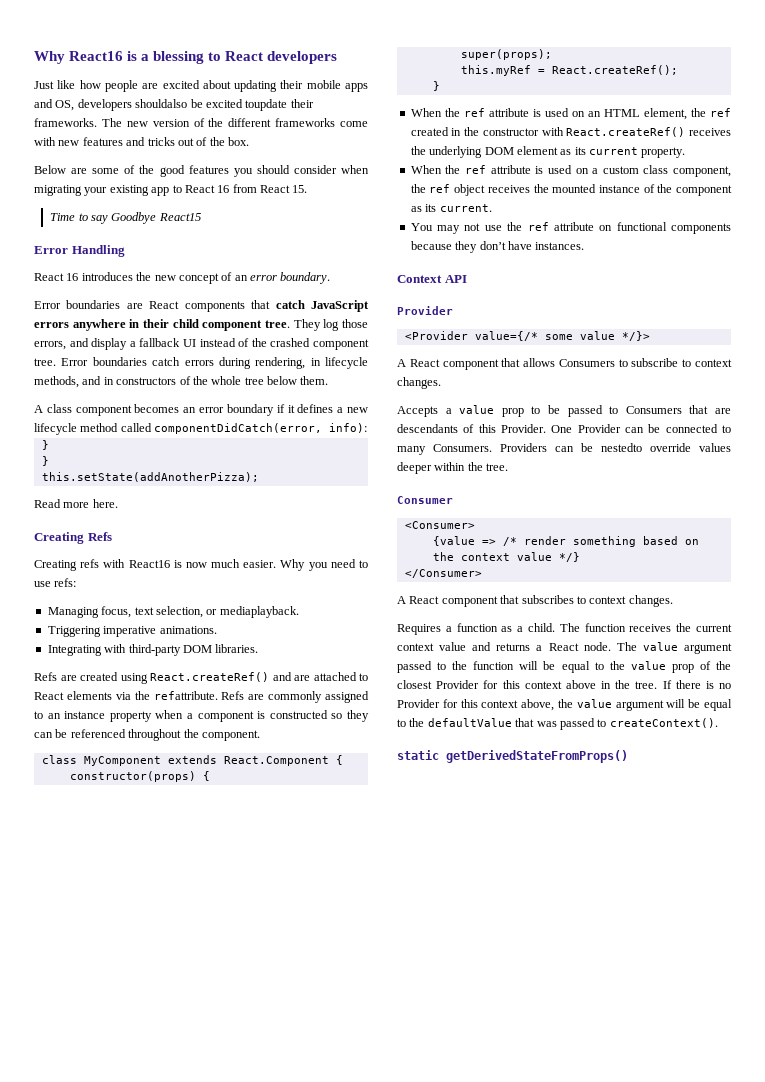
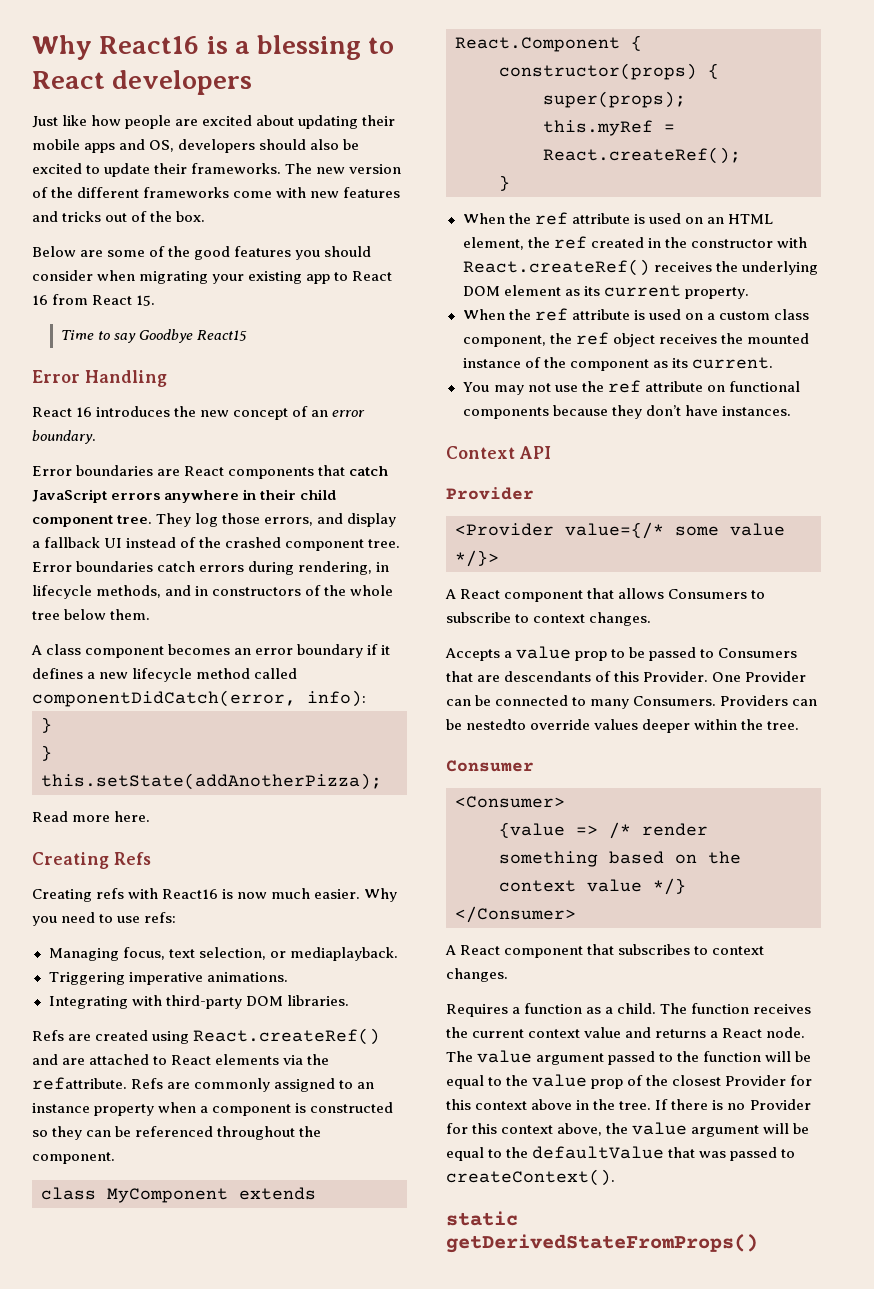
- Just like how people are excited about updating their mobile apps and OS, developers shouldalso be excited toupdate their frameworks.
+ Just like how people are excited about updating their mobile apps and OS, developers should also be excited to update their frameworks.

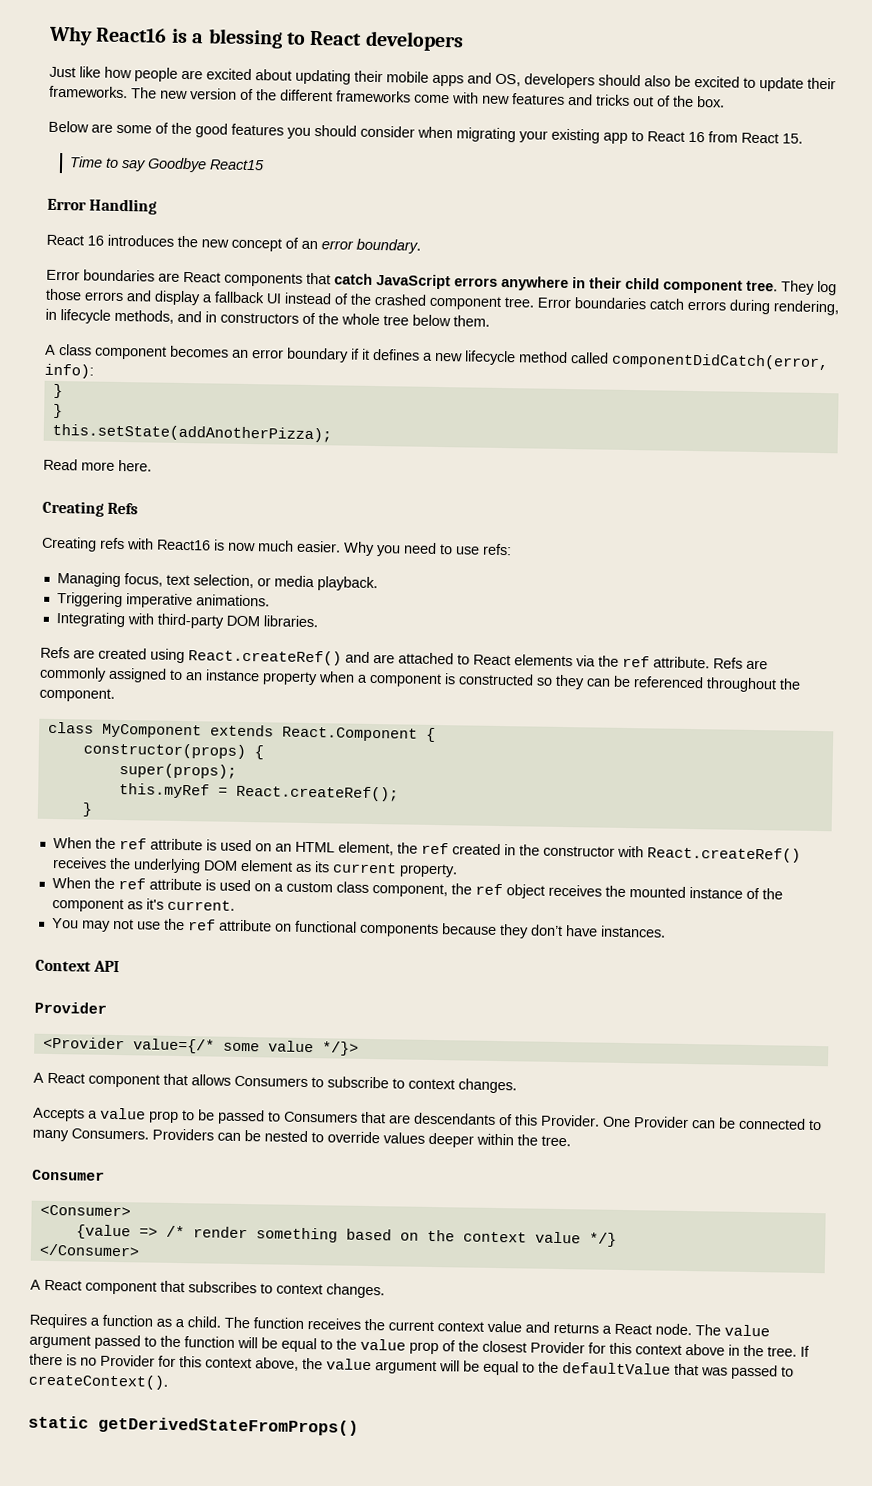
- They log those errors, and display a fallback UI instead of the crashed component tree.
+ They log those errors and display a fallback UI instead of the crashed component tree.
- Managing focus, text selection, or mediaplayback.
+ Managing focus, text selection, or media playback.
- Refs are created using React.createRef() and are attached to React elements via the refattribute.
+ Refs are created using React.createRef() and are attached to React elements via the ref attribute.
- When the ref attribute is used on a custom class component, the ref object receives the mounted instance of the component as its current.
+ When the ref attribute is used on a custom class component, the ref object receives the mounted instance of the component as it's current.
- Providers can be nestedto override values deeper within the tree.
+ Providers can be nested to override values deeper within the tree.

